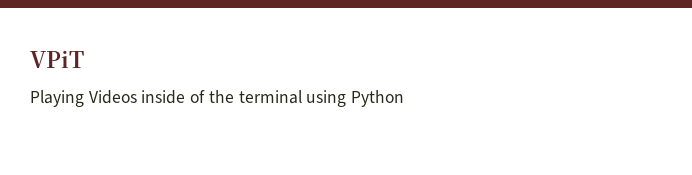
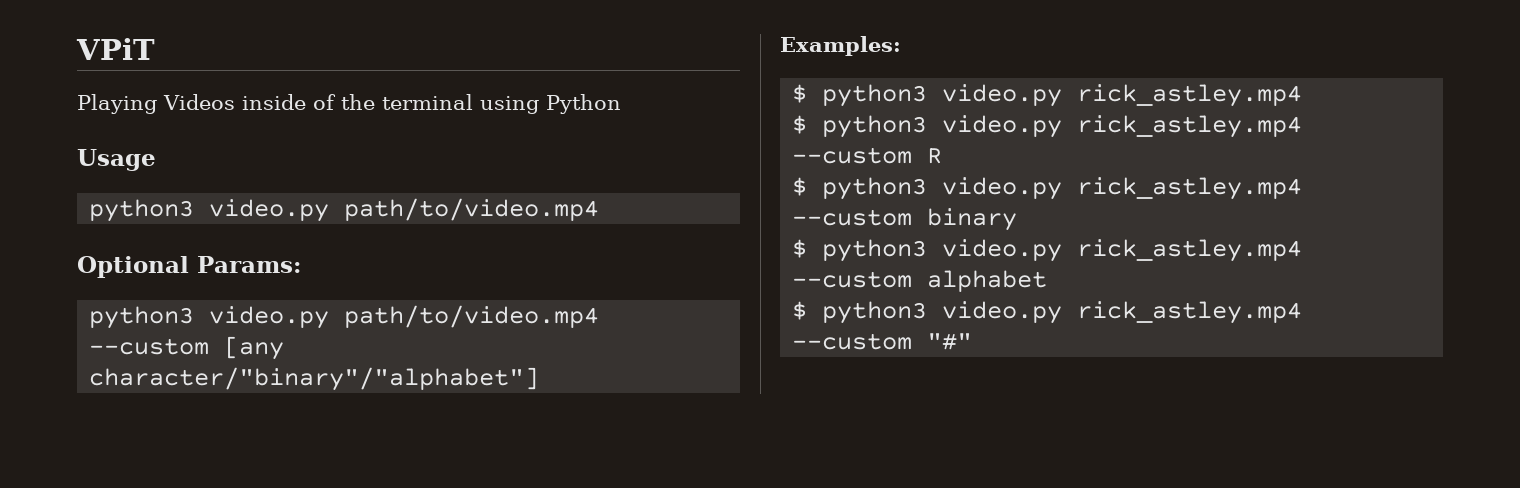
+ Usage
+ python3 video.py path/to/video.mp4
+ Optional Params:
+ python3 video.py path/to/video.mp4 --custom [any character/"binary"/"alphabet"]
+ Examples:
+ $ python3 video.py rick_astley.mp4
+ $ python3 video.py rick_astley.mp4 --custom R
+ $ python3 video.py rick_astley.mp4 --custom binary
+ $ python3 video.py rick_astley.mp4 --custom alphabet
+ $ python3 video.py rick_astley.mp4 --custom "#"

